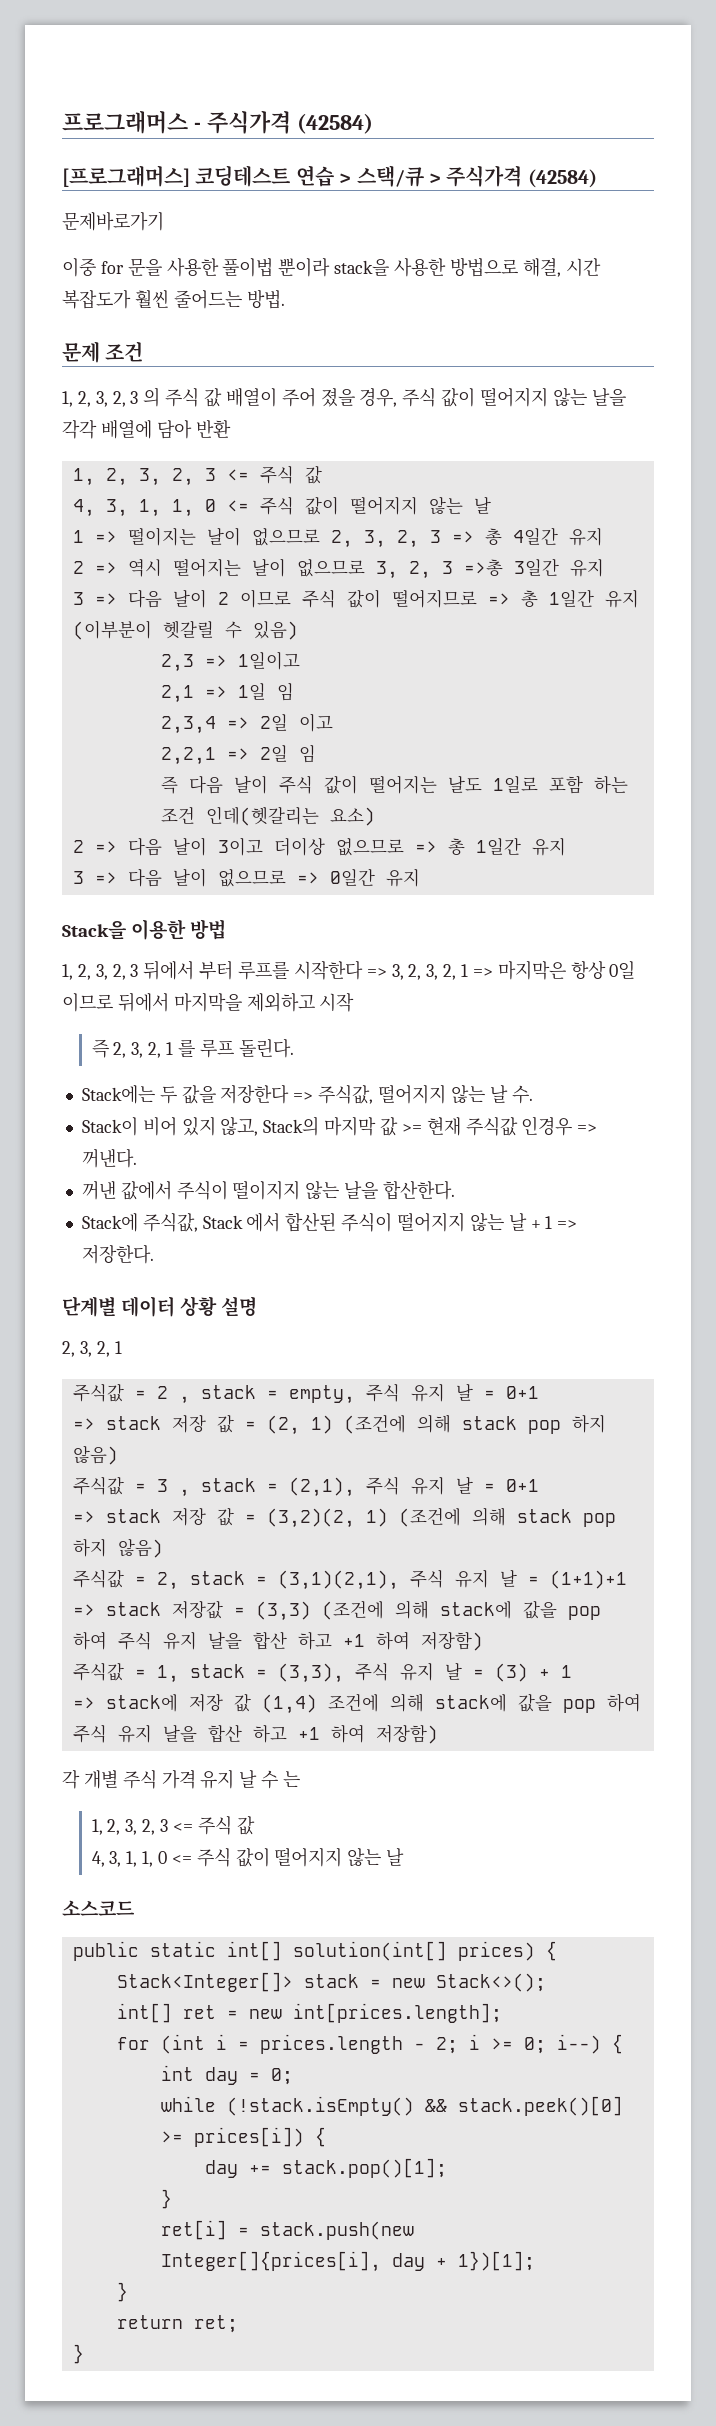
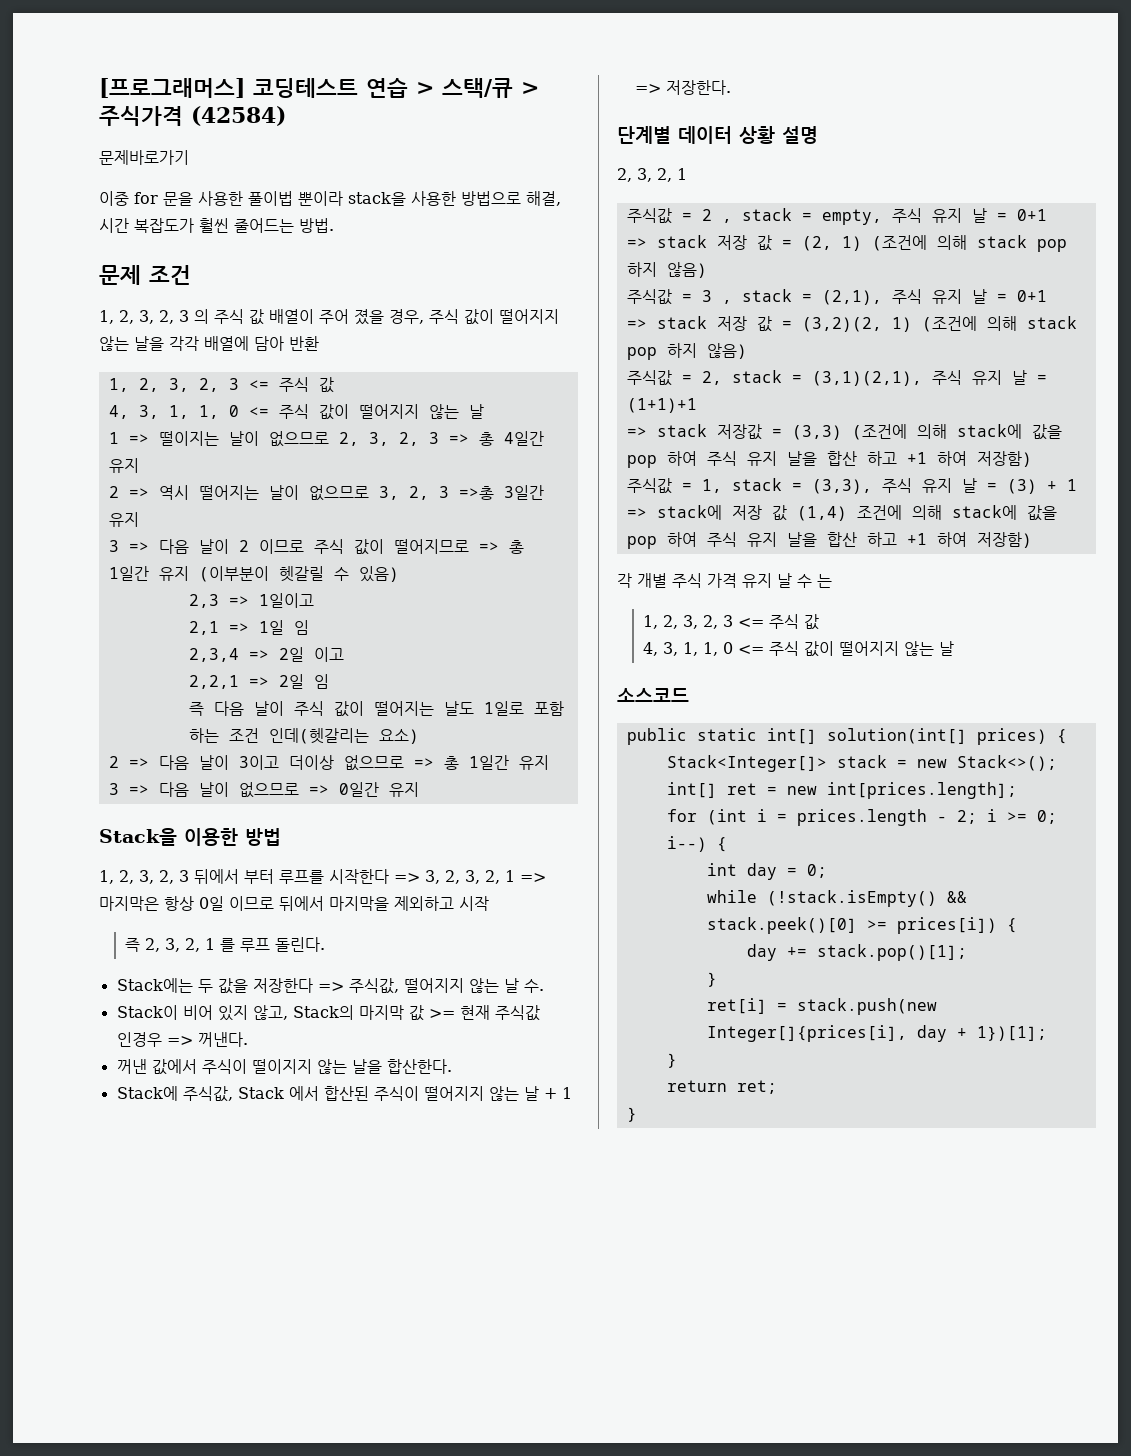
- 프로그래머스 - 주식가격 (42584)

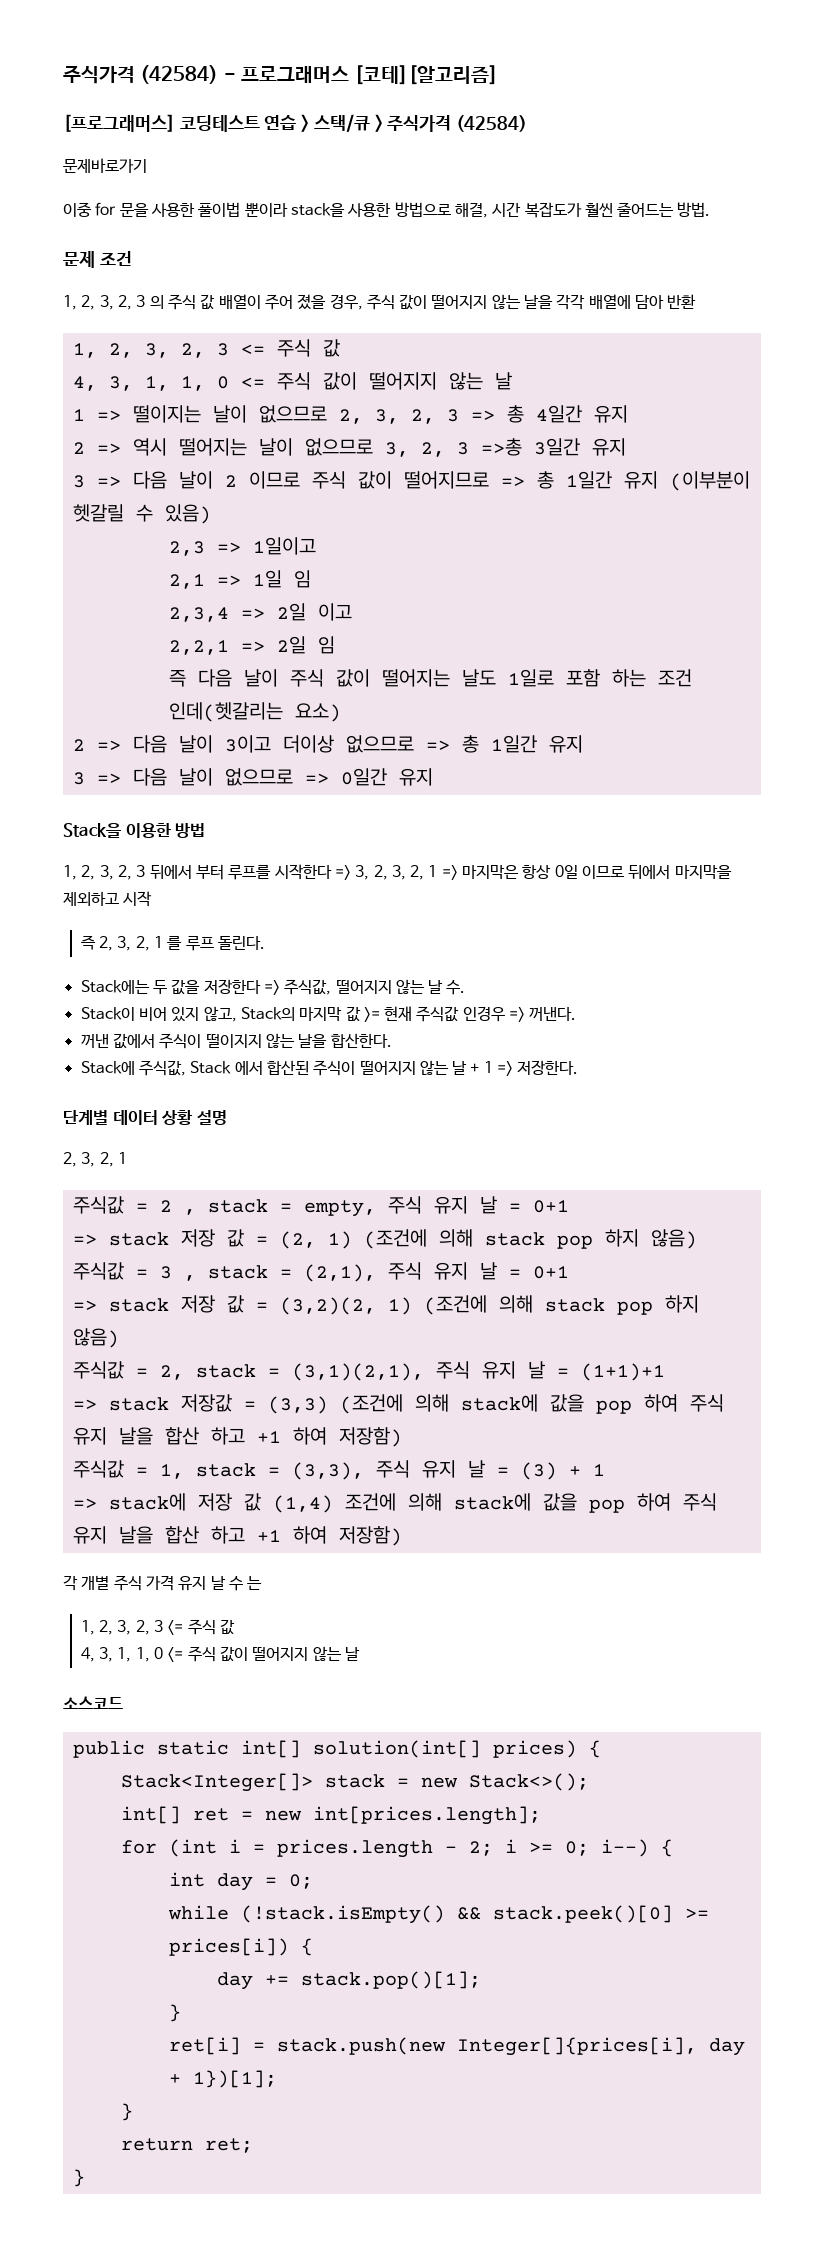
+ 주식가격 (42584) - 프로그래머스 [코테][알고리즘]

